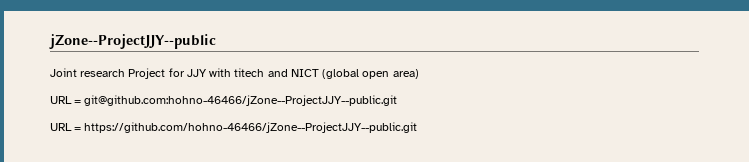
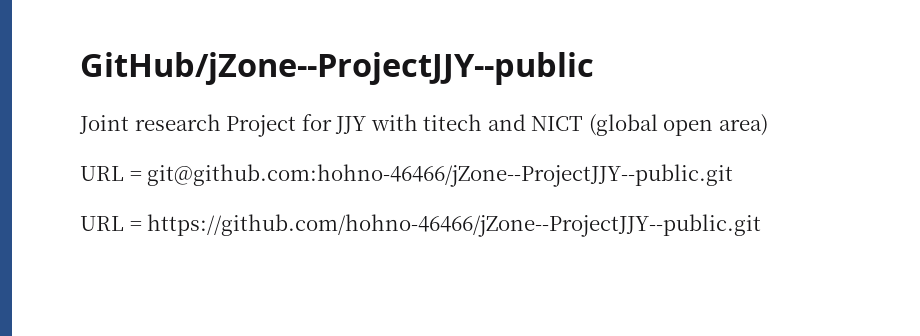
- jZone--ProjectJJY--public
+ GitHub/jZone--ProjectJJY--public

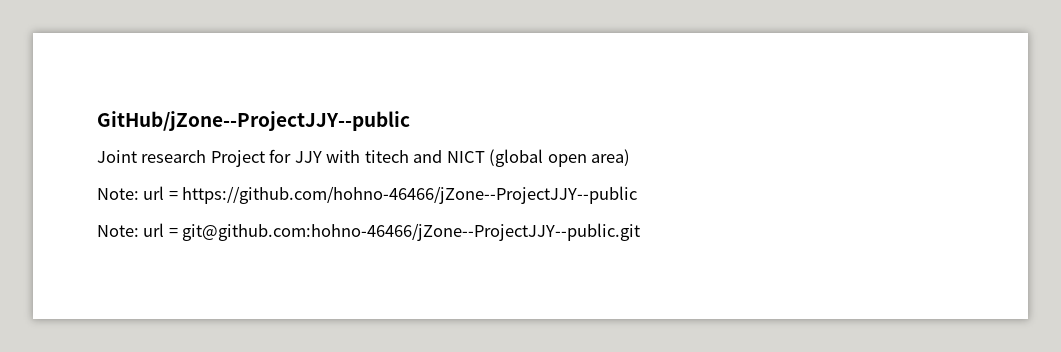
- URL = git@github.com:hohno-46466/jZone--ProjectJJY--public.git
+ Note: url = https://github.com/hohno-46466/jZone--ProjectJJY--public
+ Note: url = git@github.com:hohno-46466/jZone--ProjectJJY--public.git
- URL = https://github.com/hohno-46466/jZone--ProjectJJY--public.git

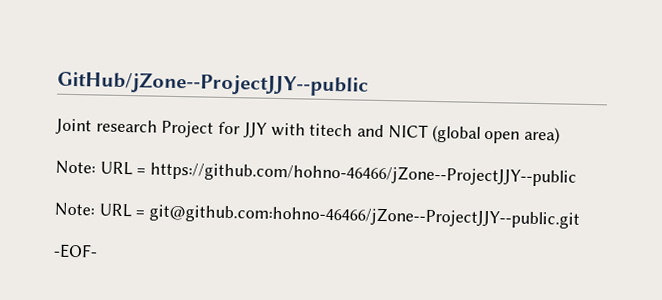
- Note: url = https://github.com/hohno-46466/jZone--ProjectJJY--public
+ Note: URL = https://github.com/hohno-46466/jZone--ProjectJJY--public
- Note: url = git@github.com:hohno-46466/jZone--ProjectJJY--public.git
+ Note: URL = git@github.com:hohno-46466/jZone--ProjectJJY--public.git
+ -EOF-

